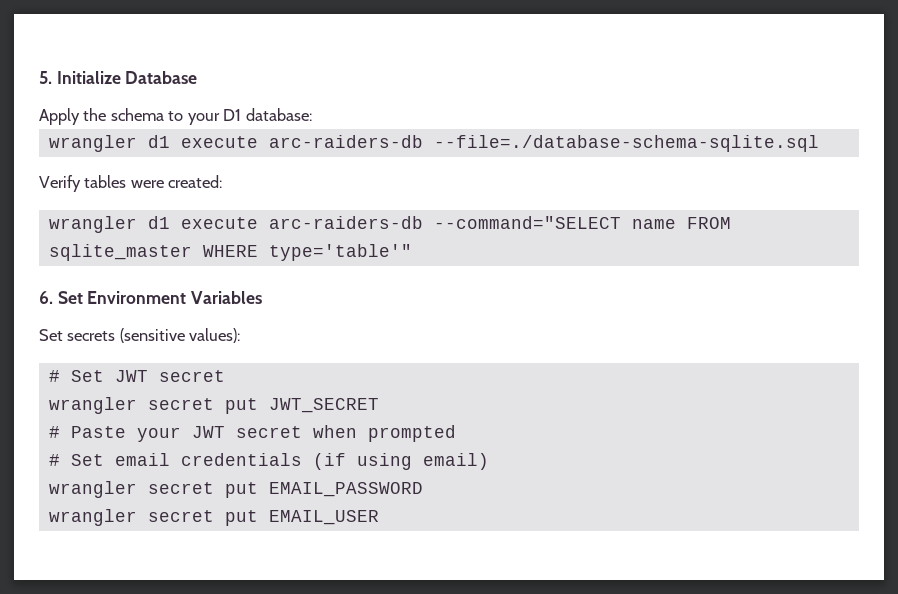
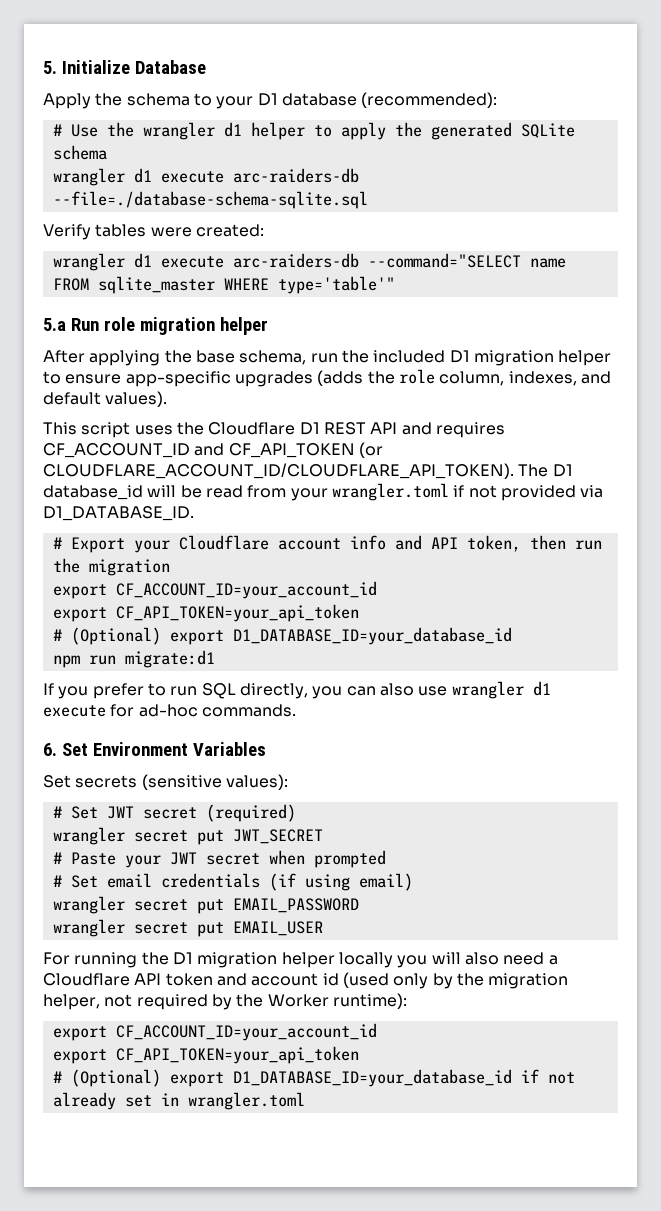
- Apply the schema to your D1 database:
+ Apply the schema to your D1 database (recommended):
+ # Use the wrangler d1 helper to apply the generated SQLite schema
+ 5.a Run role migration helper
+ After applying the base schema, run the included D1 migration helper to ensure app-specific upgrades (adds the role column, indexes, and default values).
+ This script uses the Cloudflare D1 REST API and requires CF_ACCOUNT_ID and CF_API_TOKEN (or CLOUDFLARE_ACCOUNT_ID/CLOUDFLARE_API_TOKEN). The D1 database_id will be read from your wrangler.toml if not provided via D1_DATABASE_ID.
+ # Export your Cloudflare account info and API token, then run the migration
+ export CF_ACCOUNT_ID=your_account_id
+ export CF_API_TOKEN=your_api_token
+ # (Optional) export D1_DATABASE_ID=your_database_id
+ npm run migrate:d1
+ If you prefer to run SQL directly, you can also use wrangler d1 execute for ad-hoc commands.
- # Set JWT secret
+ # Set JWT secret (required)
+ For running the D1 migration helper locally you will also need a Cloudflare API token and account id (used only by the migration helper, not required by the Worker runtime):
+ export CF_ACCOUNT_ID=your_account_id
+ export CF_API_TOKEN=your_api_token
+ # (Optional) export D1_DATABASE_ID=your_database_id if not already set in wrangler.toml

